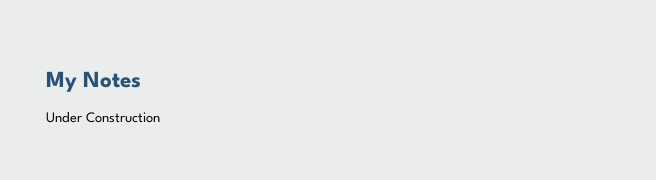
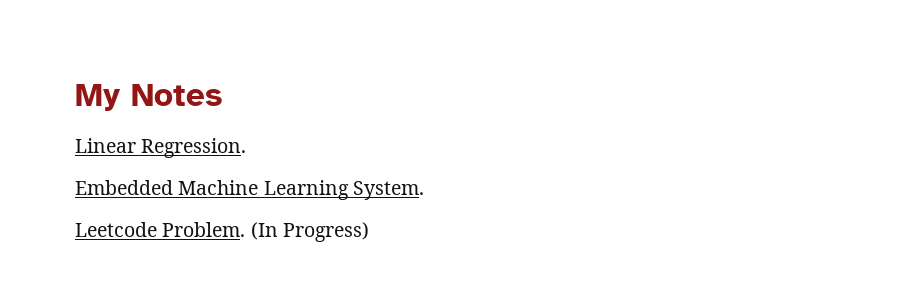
- Under Construction
+ Linear Regression.
+ Embedded Machine Learning System.
+ Leetcode Problem. (In Progress)

